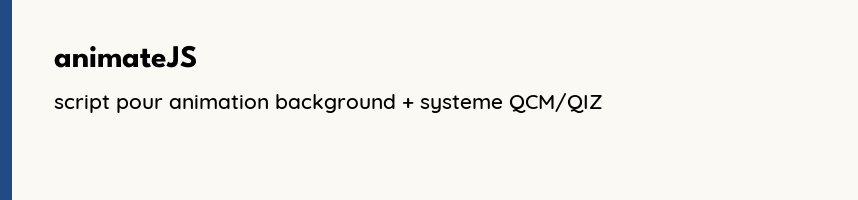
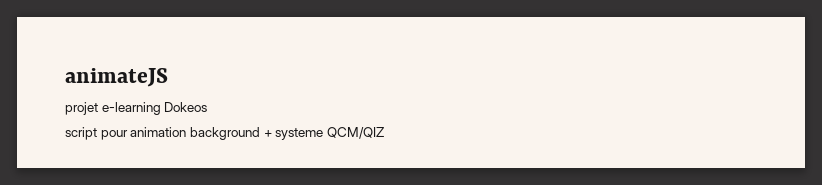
+ projet e-learning Dokeos

